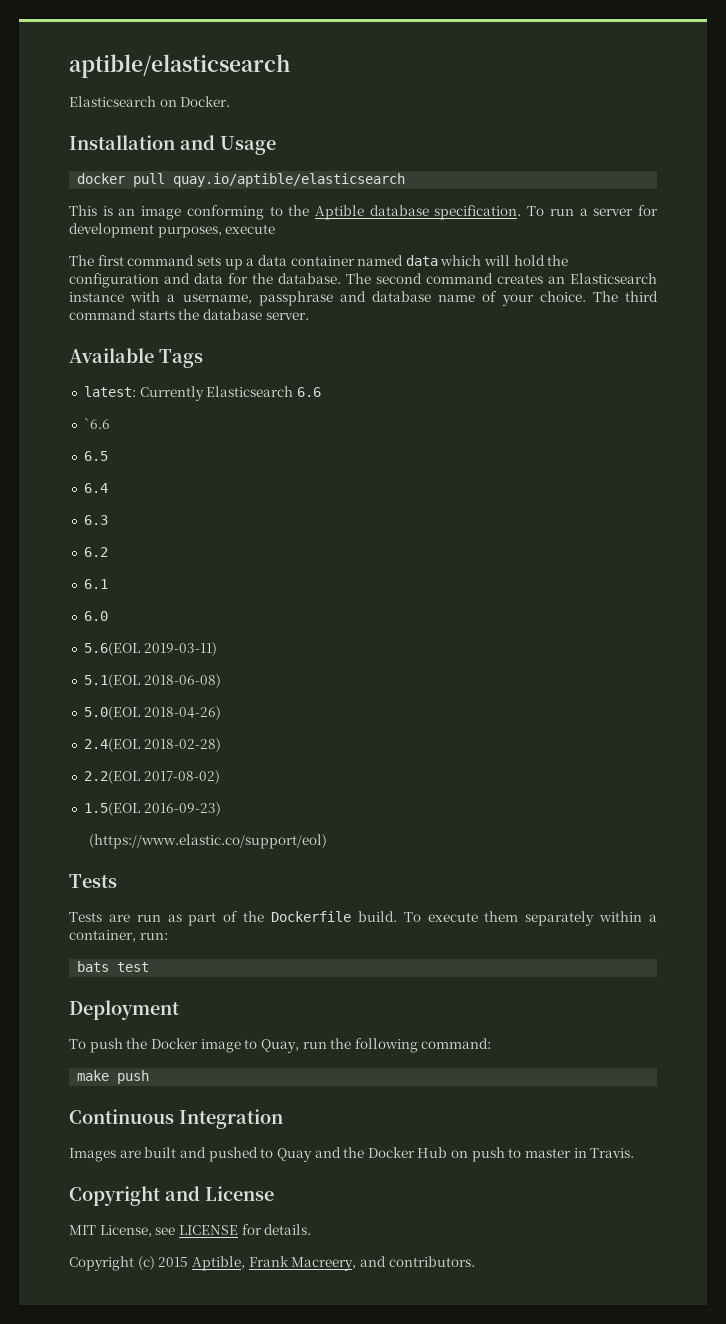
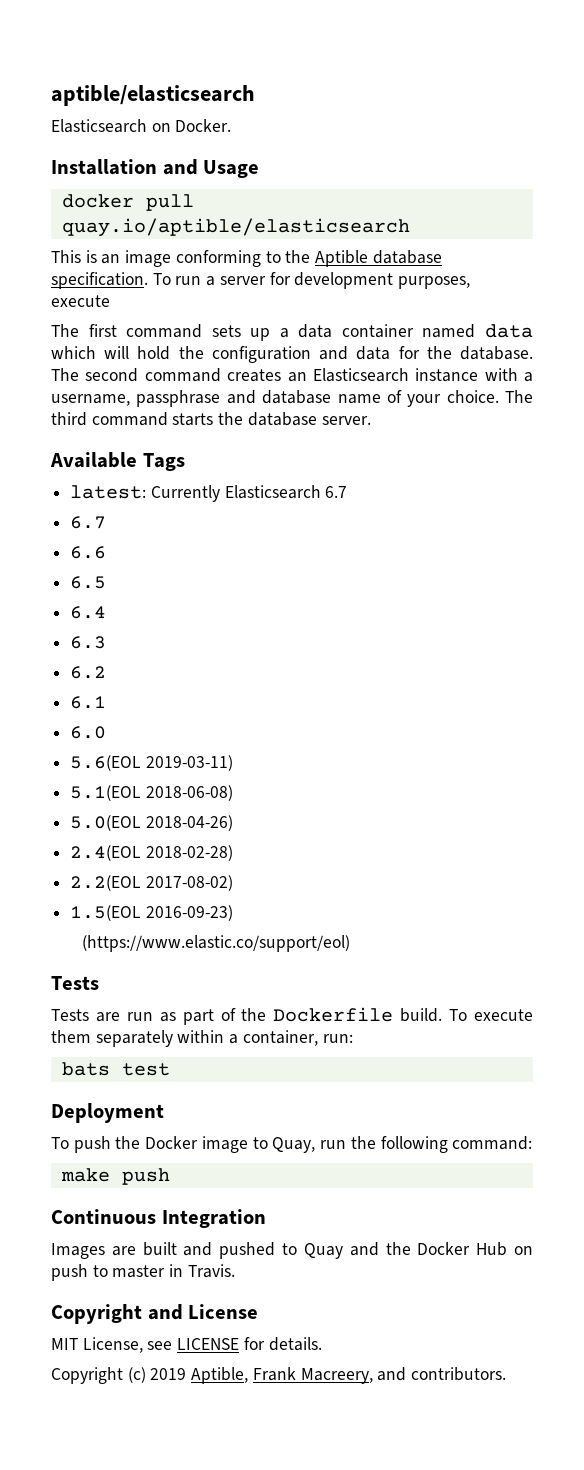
- latest: Currently Elasticsearch 6.6
+ latest: Currently Elasticsearch 6.7
+ 6.7
+ 6.6
- `6.6
- Copyright (c) 2015 Aptible, Frank Macreery, and contributors.
+ Copyright (c) 2019 Aptible, Frank Macreery, and contributors.

